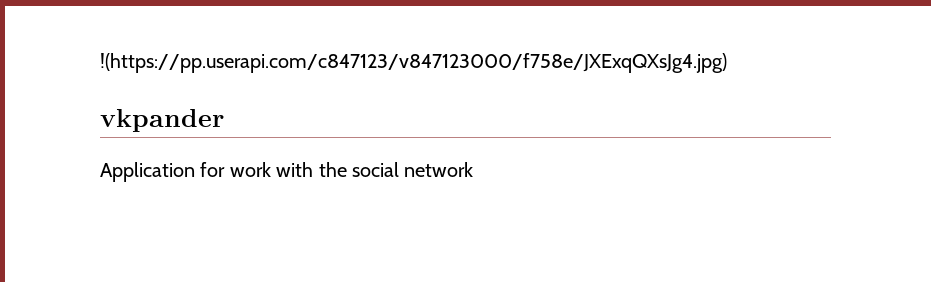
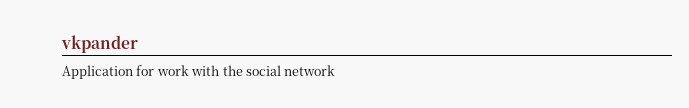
- !(https://pp.userapi.com/c847123/v847123000/f758e/JXExqQXsJg4.jpg)

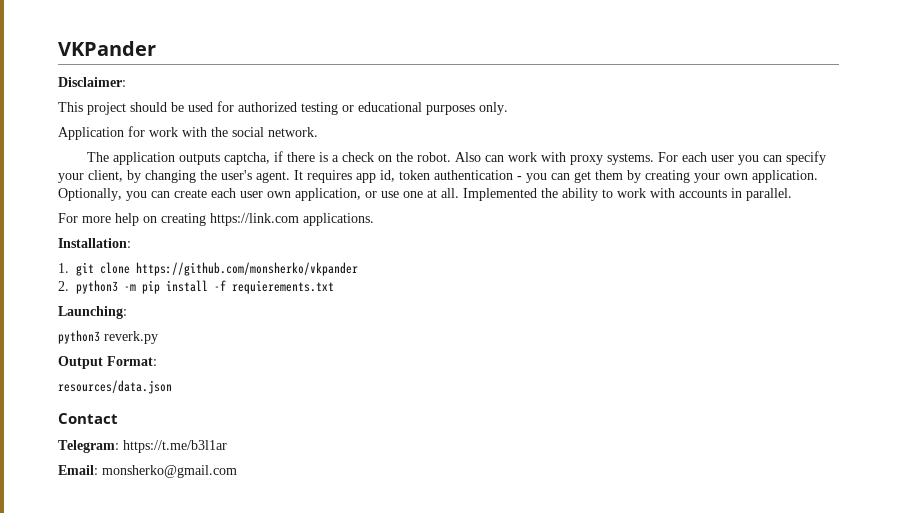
- vkpander
+ VKPander
+ Disclaimer:
+ This project should be used for authorized testing or educational purposes only.
- Application for work with the social network
+ Application for work with the social network.
+ The application outputs captcha, if there is a check on the robot. Also can work with proxy systems. For each user you can specify your client, by changing the user's agent. It requires app id, token authentication - you can get them by creating your own application. Optionally, you can create each user own application, or use one at all. Implemented the ability to work with accounts in parallel.
+ For more help on creating https://link.com applications.
+ Installation:
+ 1. git clone https://github.com/monsherko/vkpander
+ 2. python3 -m pip install -f requierements.txt
+ Launching:
+ python3 reverk.py
+ Output Format:
+ resources/data.json
+ Contact
+ Telegram: https://t.me/b3l1ar
+ Email: monsherko@gmail.com

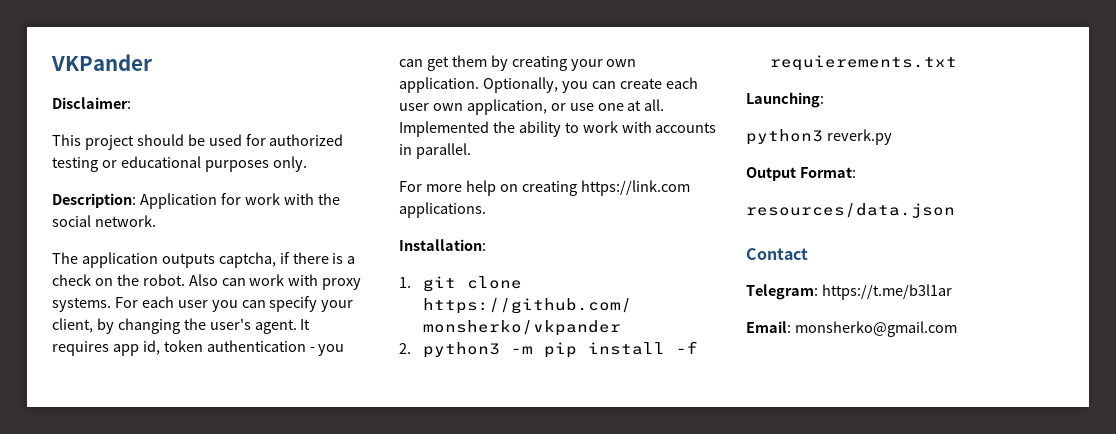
- Application for work with the social network.
+ Description: Application for work with the social network.

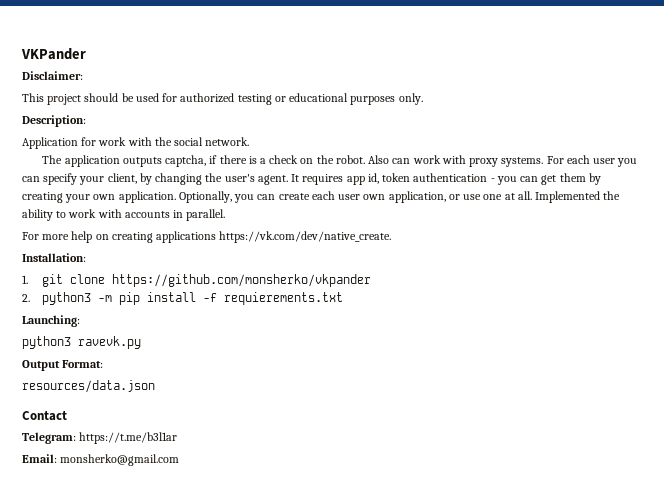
- Description: Application for work with the social network.
+ Description:
+ Application for work with the social network.
- For more help on creating https://link.com applications.
+ For more help on creating applications https://vk.com/dev/native_create.
- python3 reverk.py
+ python3 ravevk.py

